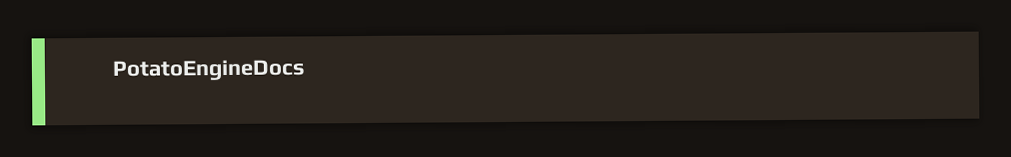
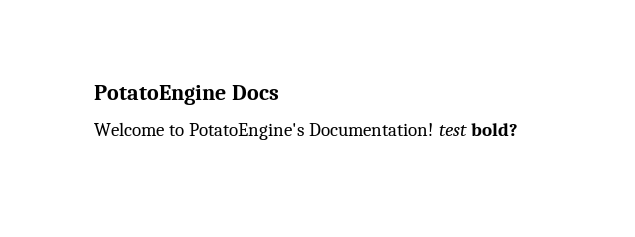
- PotatoEngineDocs
+ PotatoEngine Docs
+ Welcome to PotatoEngine's Documentation! test bold?

